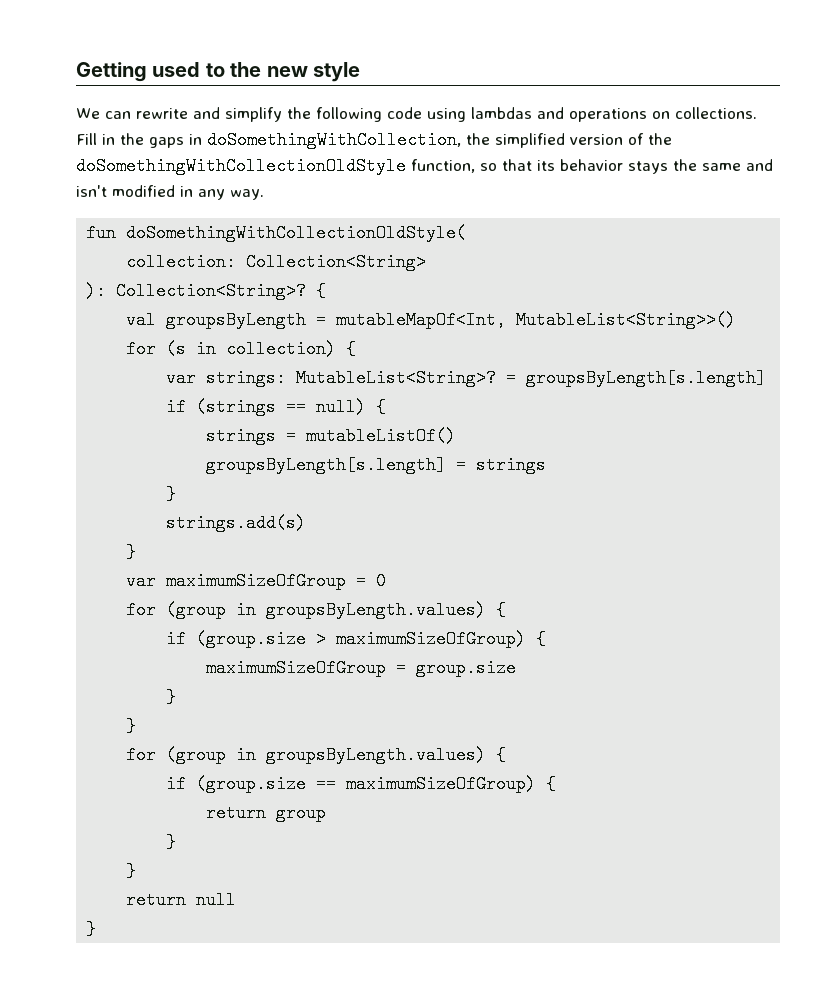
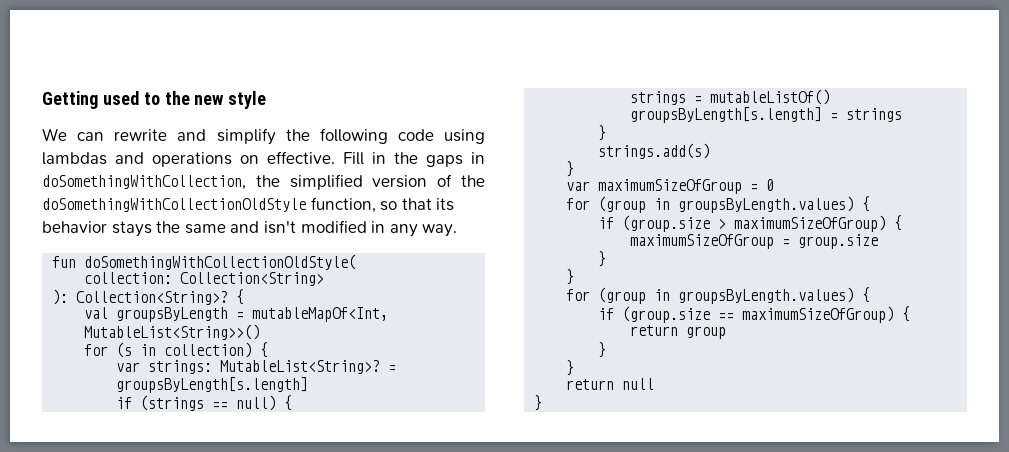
- We can rewrite and simplify the following code using lambdas and operations on collections.
+ We can rewrite and simplify the following code using lambdas and operations on effective.

